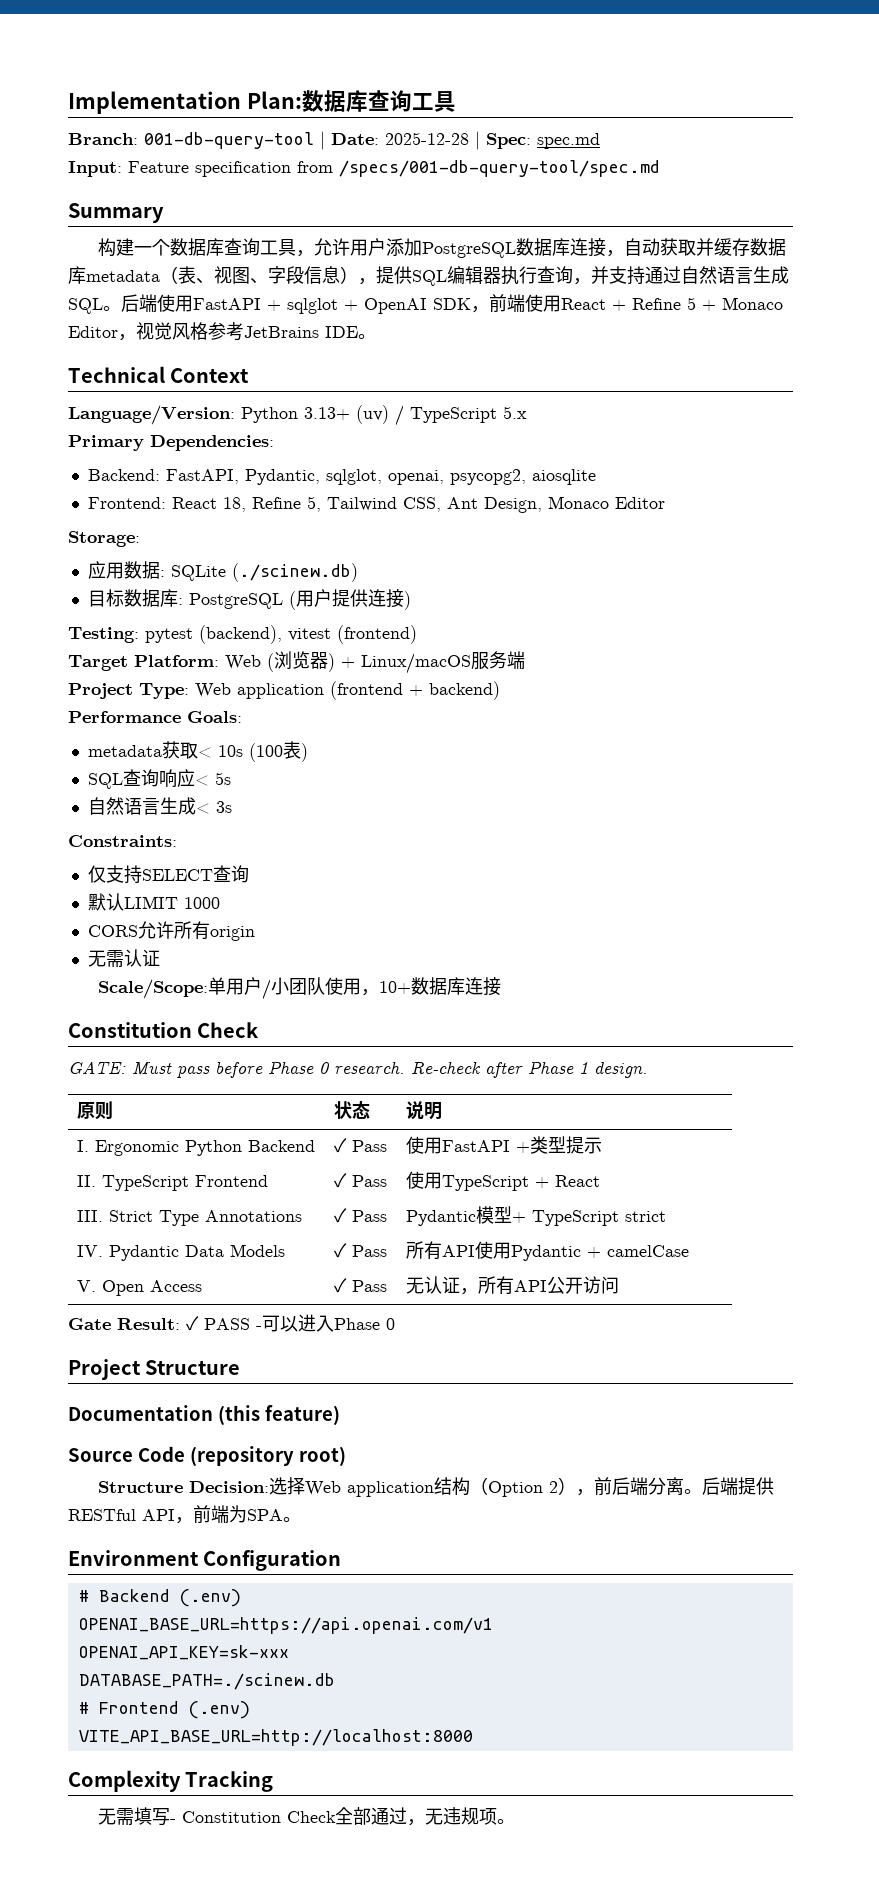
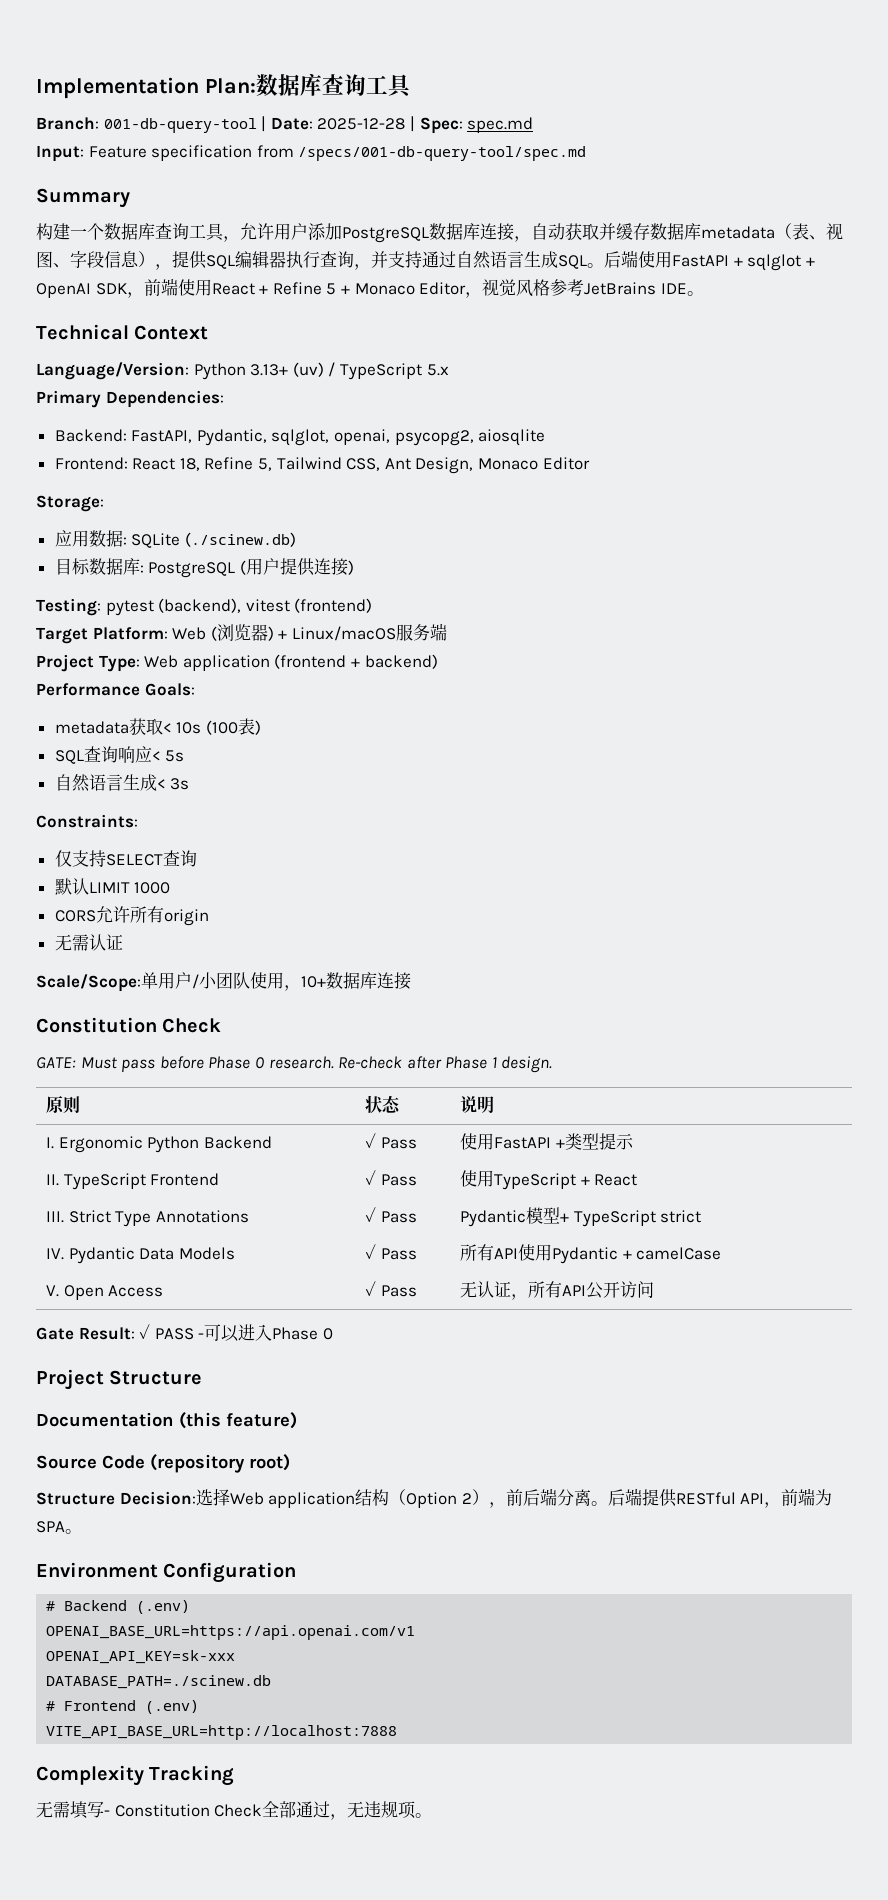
- VITE_API_BASE_URL=http://localhost:8000
+ VITE_API_BASE_URL=http://localhost:7888

